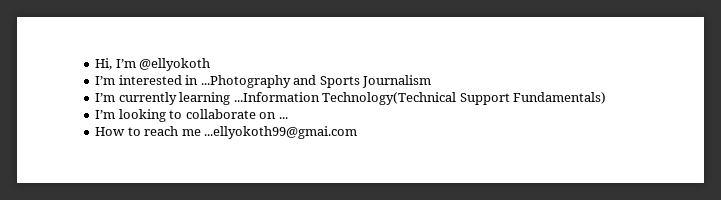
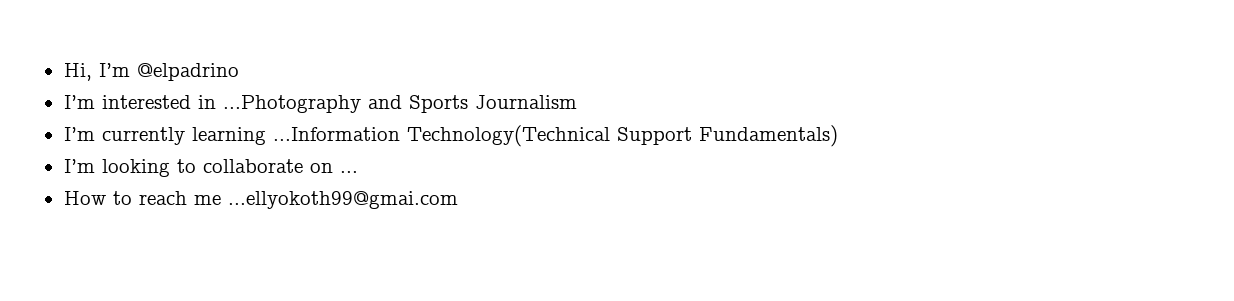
- Hi, I’m @ellyokoth
+ Hi, I’m @elpadrino

